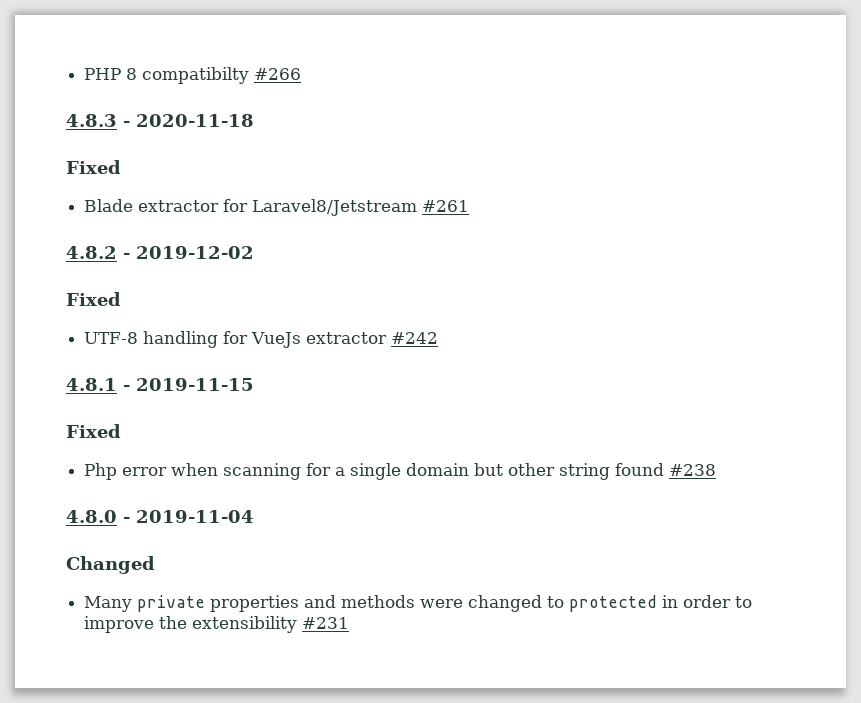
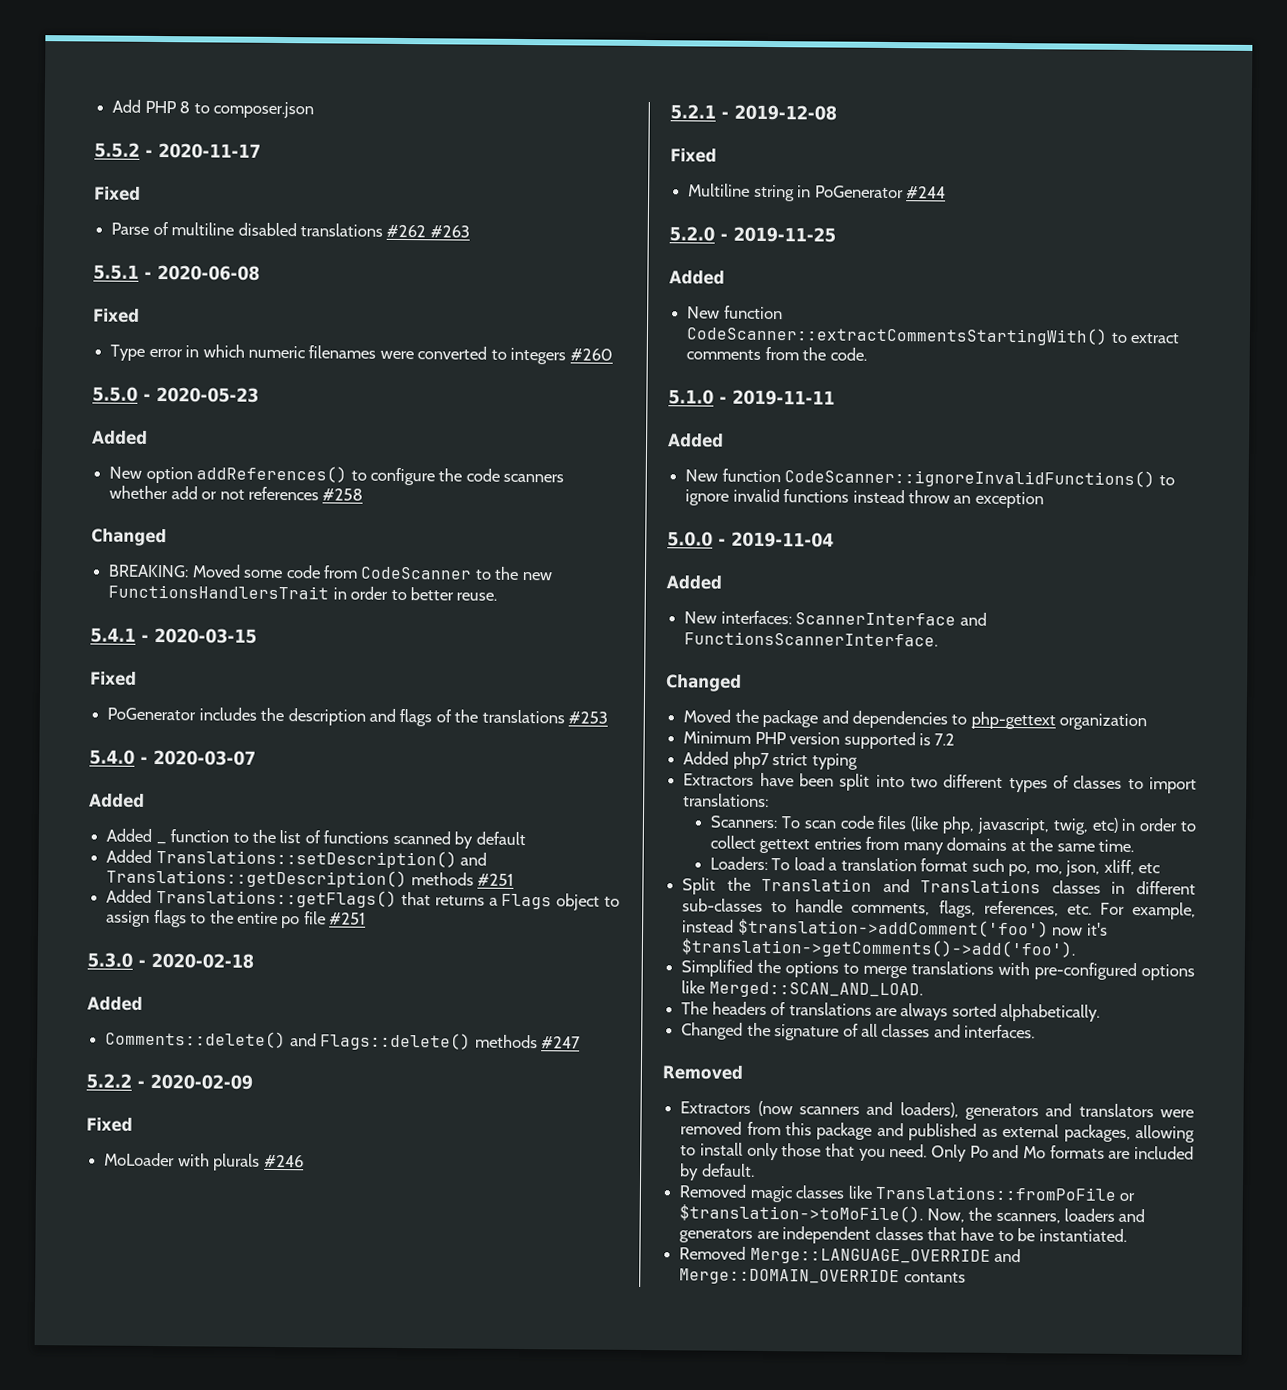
- PHP 8 compatibilty #266
- 4.8.3 - 2020-11-18
+ Add PHP 8 to composer.json
+ 5.5.2 - 2020-11-17
  Fixed
- Blade extractor for Laravel8/Jetstream #261
- 4.8.2 - 2019-12-02
+ Parse of multiline disabled translations #262 #263
+ 5.5.1 - 2020-06-08
  Fixed
- UTF-8 handling for VueJs extractor #242
- 4.8.1 - 2019-11-15
+ Type error in which numeric filenames were converted to integers #260
+ 5.5.0 - 2020-05-23
+ Added
+ New option addReferences() to configure the code scanners whether add or not references #258
+ Changed
+ BREAKING: Moved some code from CodeScanner to the new FunctionsHandlersTrait in order to better reuse.
+ 5.4.1 - 2020-03-15
  Fixed
- Php error when scanning for a single domain but other string found #238
- 4.8.0 - 2019-11-04
+ PoGenerator includes the description and flags of the translations #253
+ 5.4.0 - 2020-03-07
+ Added
+ Added _ function to the list of functions scanned by default
+ Added Translations::setDescription() and Translations::getDescription() methods #251
+ Added Translations::getFlags() that returns a Flags object to assign flags to the entire po file #251
+ 5.3.0 - 2020-02-18
+ Added
+ Comments::delete() and Flags::delete() methods #247
+ 5.2.2 - 2020-02-09
+ Fixed
+ MoLoader with plurals #246
+ 5.2.1 - 2019-12-08
+ Fixed
+ Multiline string in PoGenerator #244
+ 5.2.0 - 2019-11-25
+ Added
+ New function CodeScanner::extractCommentsStartingWith() to extract comments from the code.
+ 5.1.0 - 2019-11-11
+ Added
+ New function CodeScanner::ignoreInvalidFunctions() to ignore invalid functions instead throw an exception
+ 5.0.0 - 2019-11-04
+ Added
+ New interfaces: ScannerInterface and FunctionsScannerInterface.
  Changed
- Many private properties and methods were changed to protected in order to improve the extensibility #231
+ Moved the package and dependencies to php-gettext organization
+ Minimum PHP version supported is 7.2
+ Added php7 strict typing
+ Extractors have been split into two different types of classes to import translations:
+ Scanners: To scan code files (like php, javascript, twig, etc) in order to collect gettext entries from many domains at the same time.
+ Loaders: To load a translation format such po, mo, json, xliff, etc
+ Split the Translation and Translations classes in different sub-classes to handle comments, flags, references, etc. For example, instead $translation->addComment('foo') now it's $translation->getComments()->add('foo').
+ Simplified the options to merge translations with pre-configured options like Merged::SCAN_AND_LOAD.
+ The headers of translations are always sorted alphabetically.
+ Changed the signature of all classes and interfaces.
+ Removed
+ Extractors (now scanners and loaders), generators and translators were removed from this package and published as external packages, allowing to install only those that you need. Only Po and Mo formats are included by default.
+ Removed magic classes like Translations::fromPoFile or $translation->toMoFile(). Now, the scanners, loaders and generators are independent classes that have to be instantiated.
+ Removed Merge::LANGUAGE_OVERRIDE and Merge::DOMAIN_OVERRIDE contants

